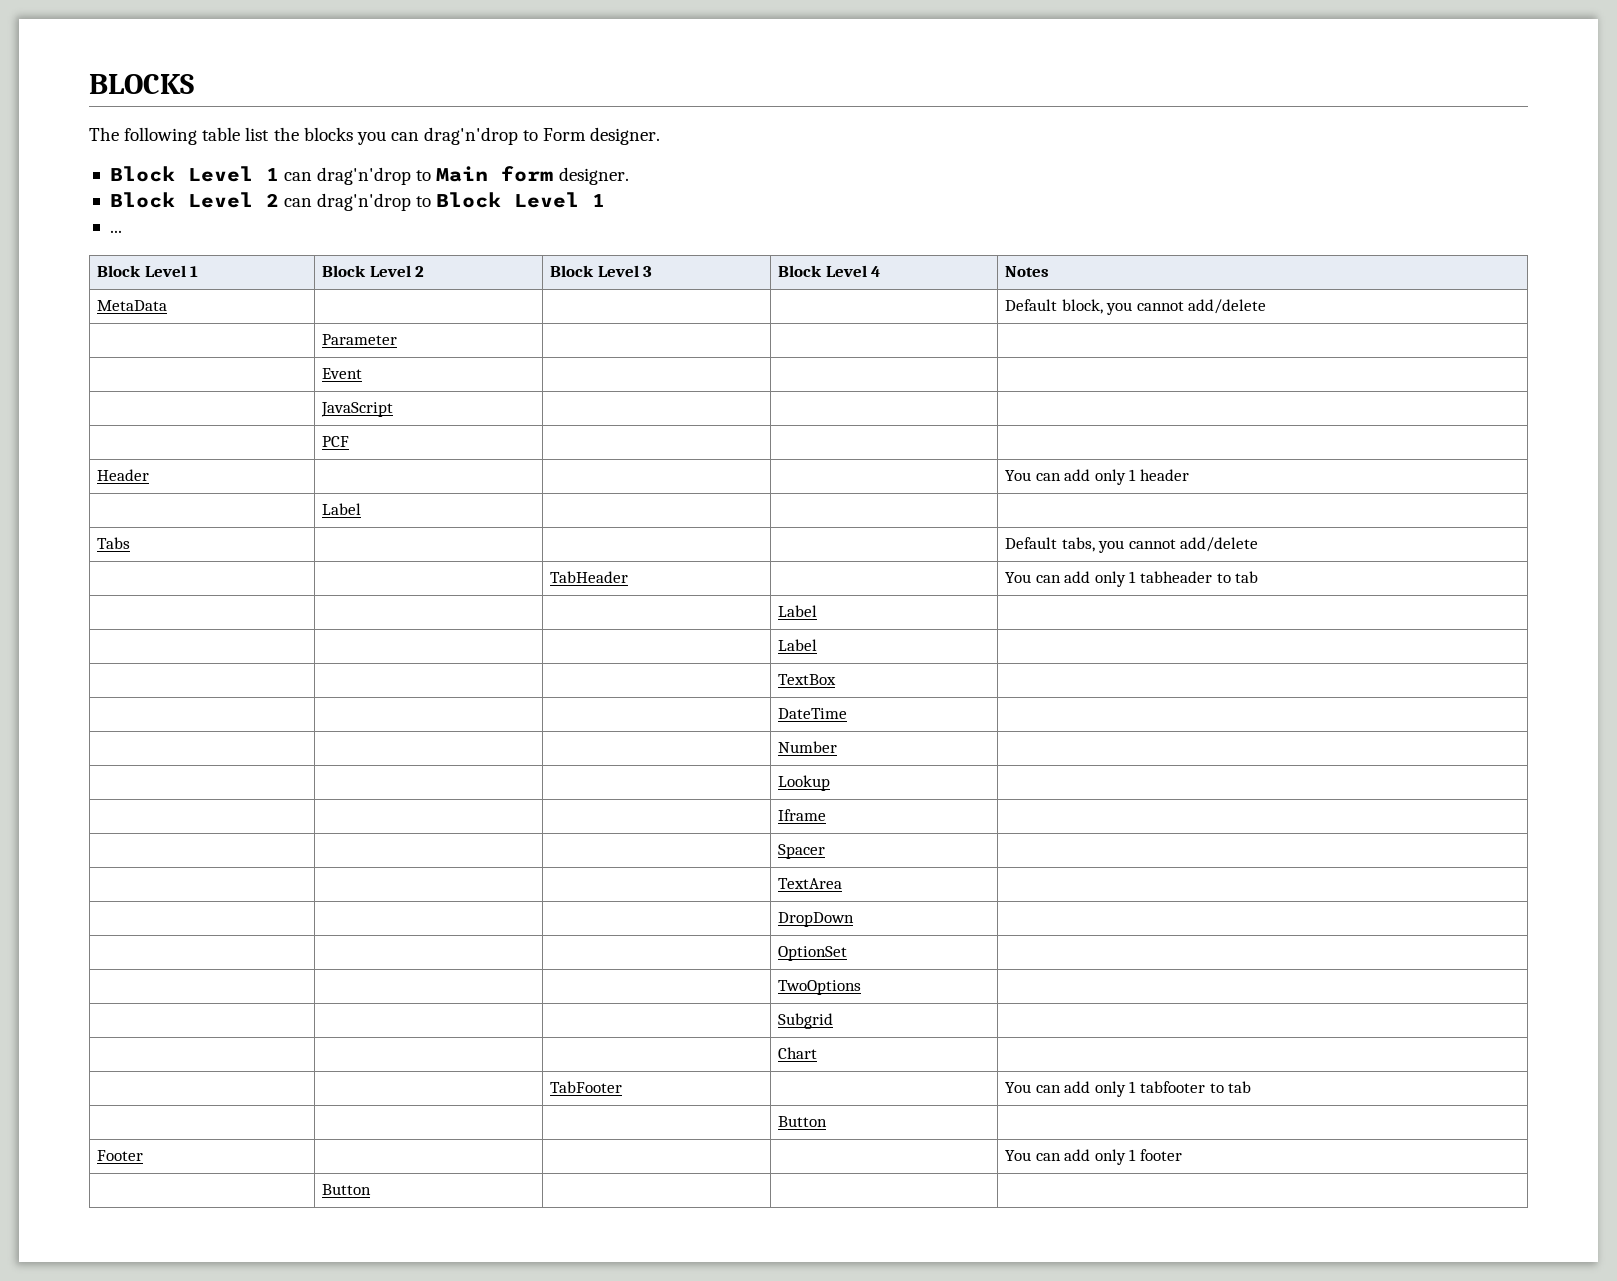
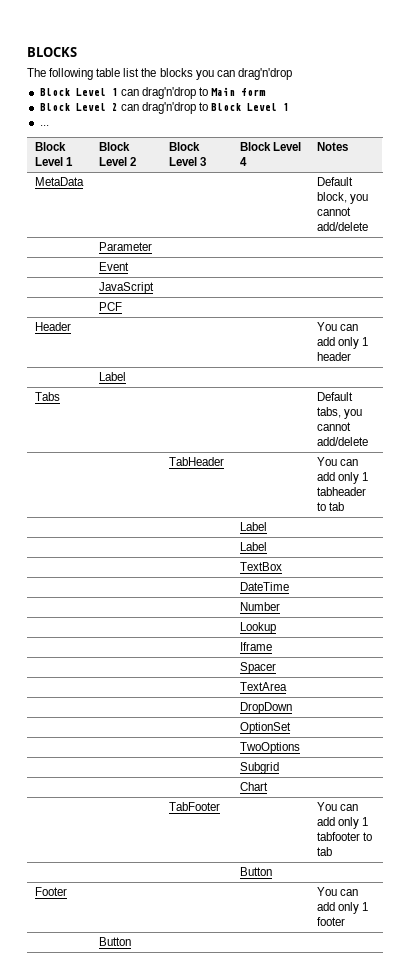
- The following table list the blocks you can drag'n'drop to Form designer.
+ The following table list the blocks you can drag'n'drop
- Block Level 1 can drag'n'drop to Main form designer.
+ Block Level 1 can drag'n'drop to Main form

